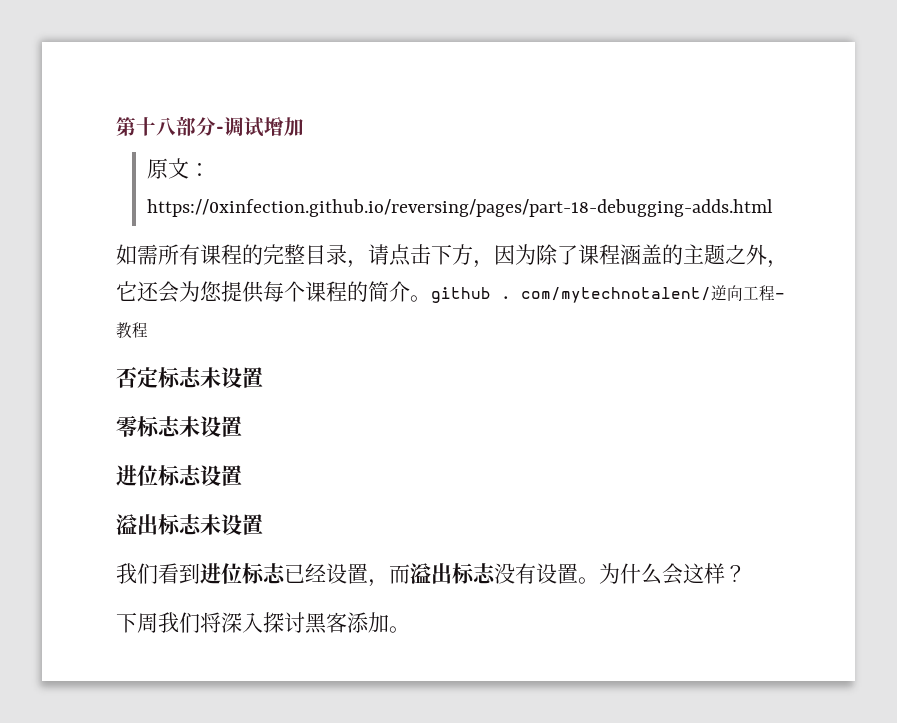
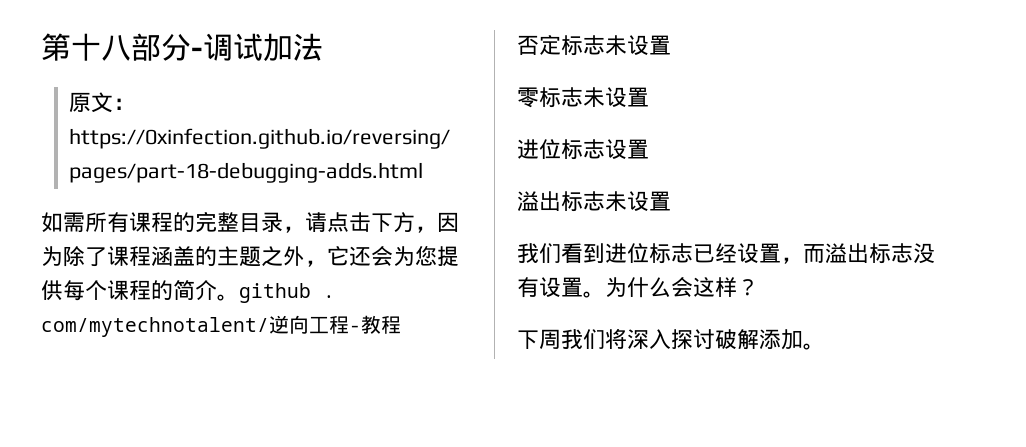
- 第十八部分-调试增加
+ 第十八部分-调试加法
- 下周我们将深入探讨黑客添加。
+ 下周我们将深入探讨破解添加。

